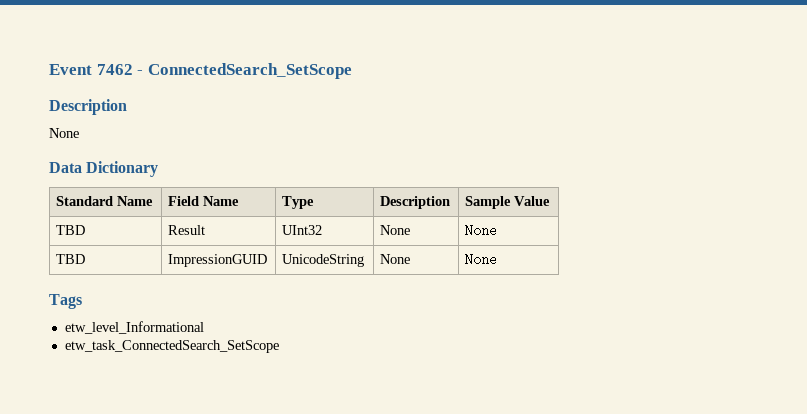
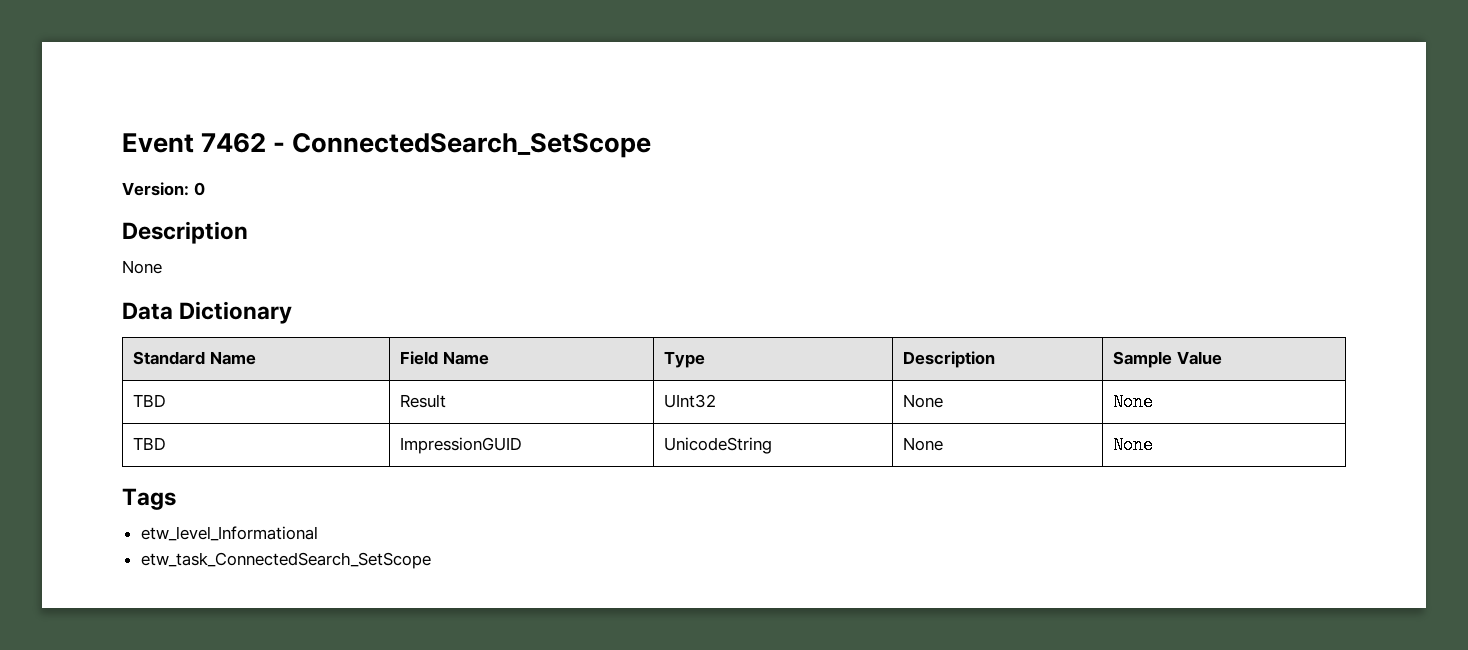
+ Version: 0

